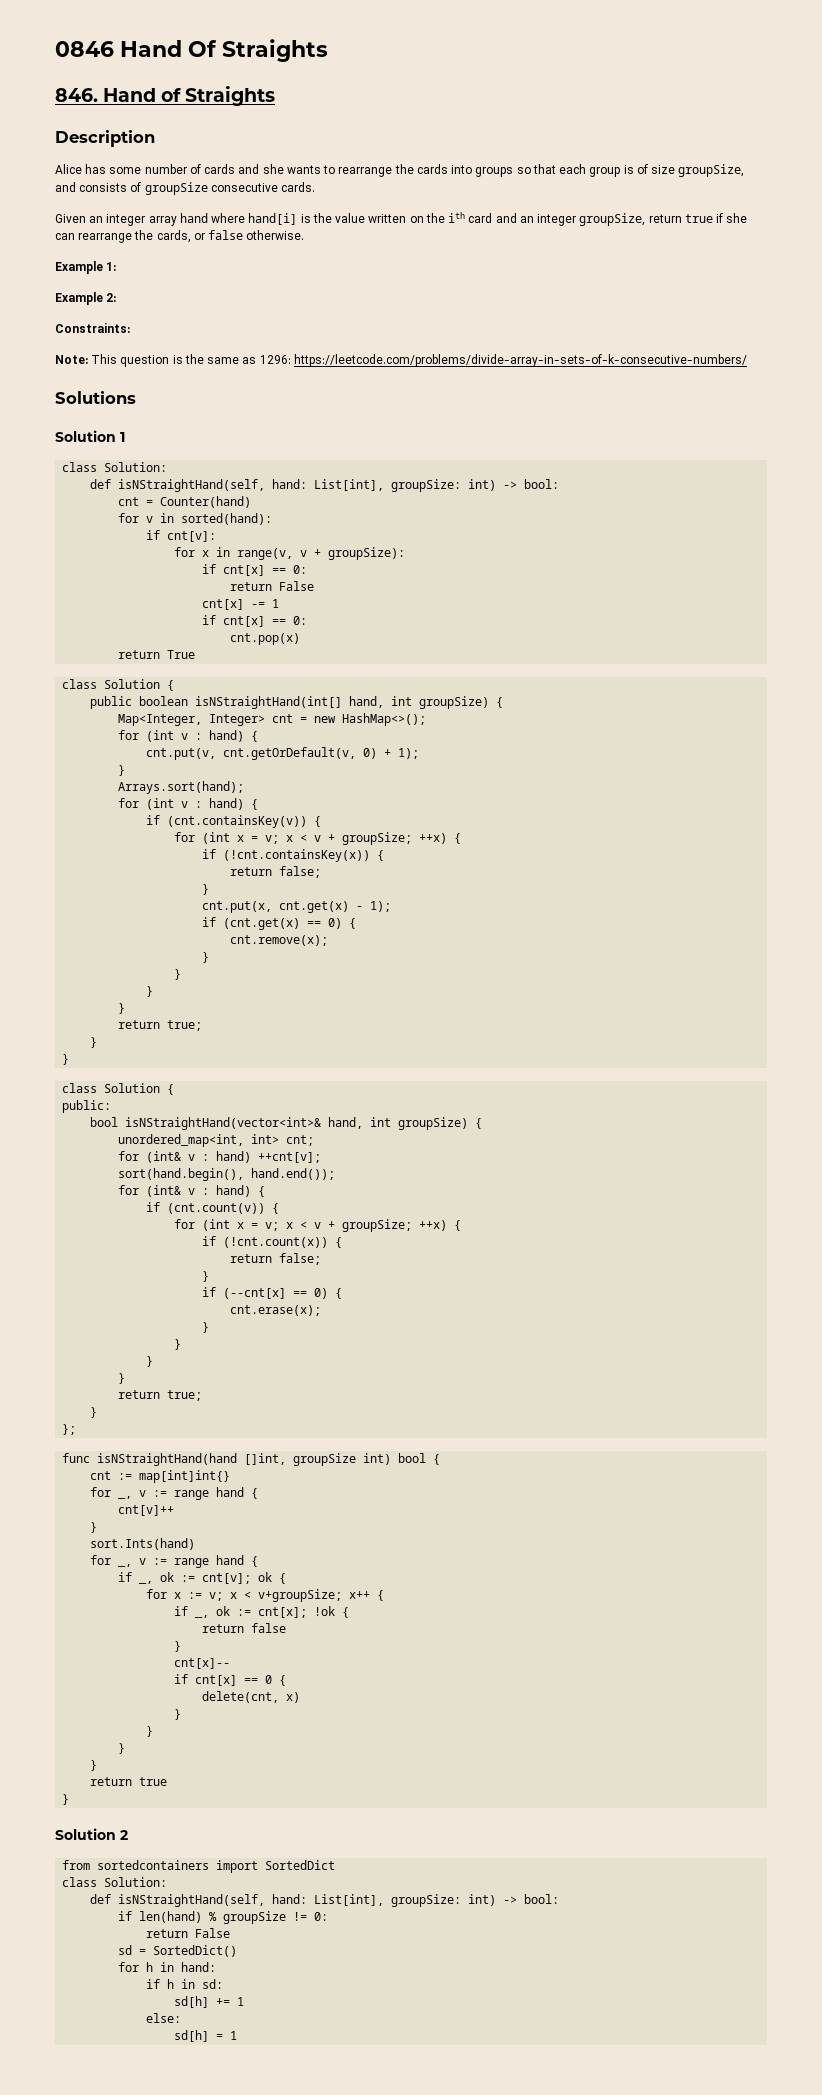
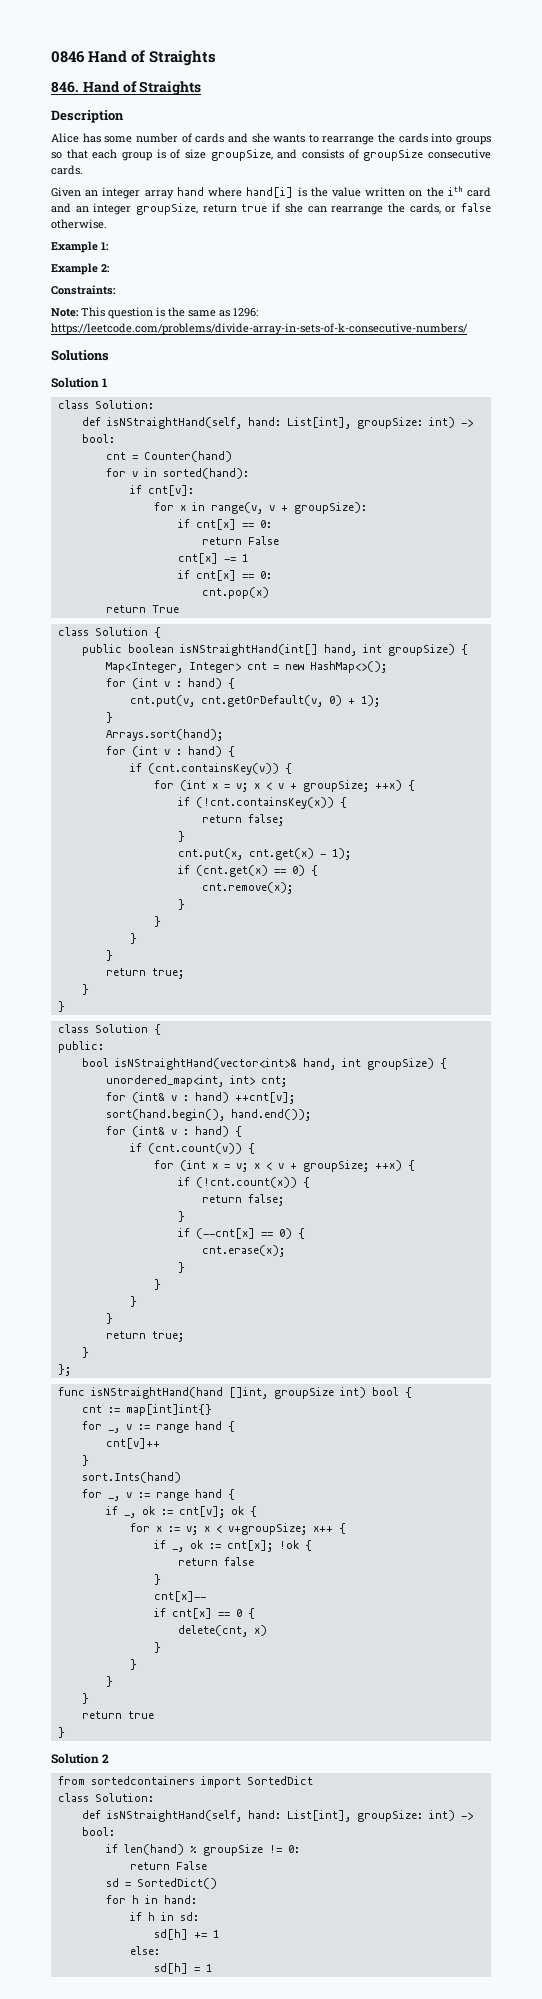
- 0846 Hand Of Straights
+ 0846 Hand of Straights

